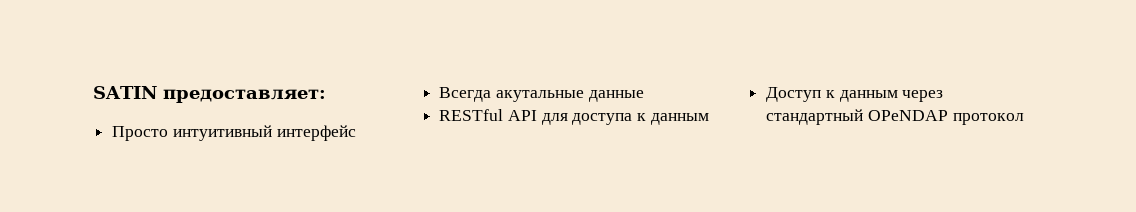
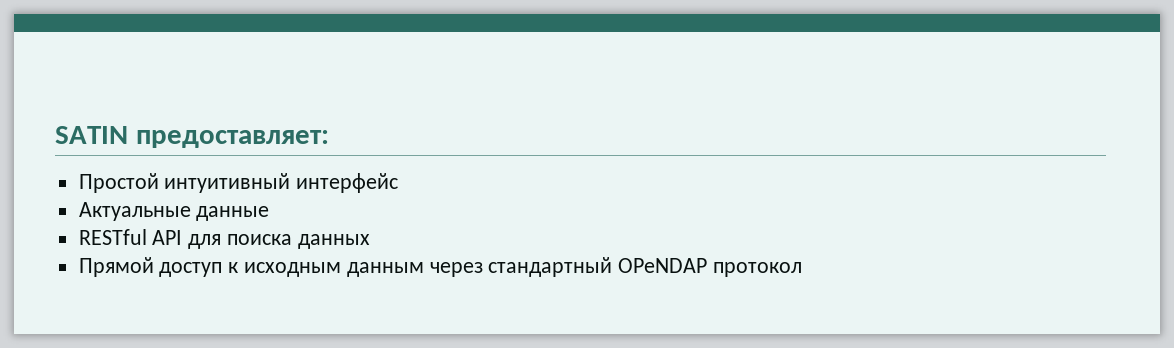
- Просто интуитивный интерфейс
+ Простой интуитивный интерфейс
- Всегда акутальные данные
+ Актуальные данные
- RESTful API для доступа к данным
- Доступ к данным через стандартный OPeNDAP протокол
+ RESTful API для поиска данных
+ Прямой доступ к исходным данным через стандартный OPeNDAP протокол

